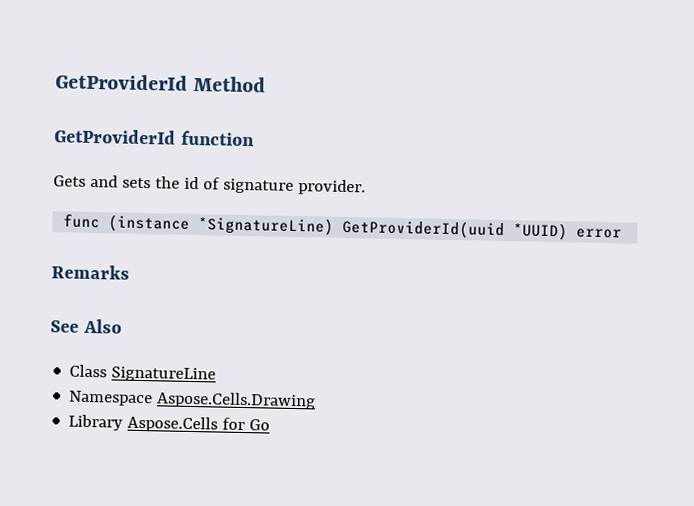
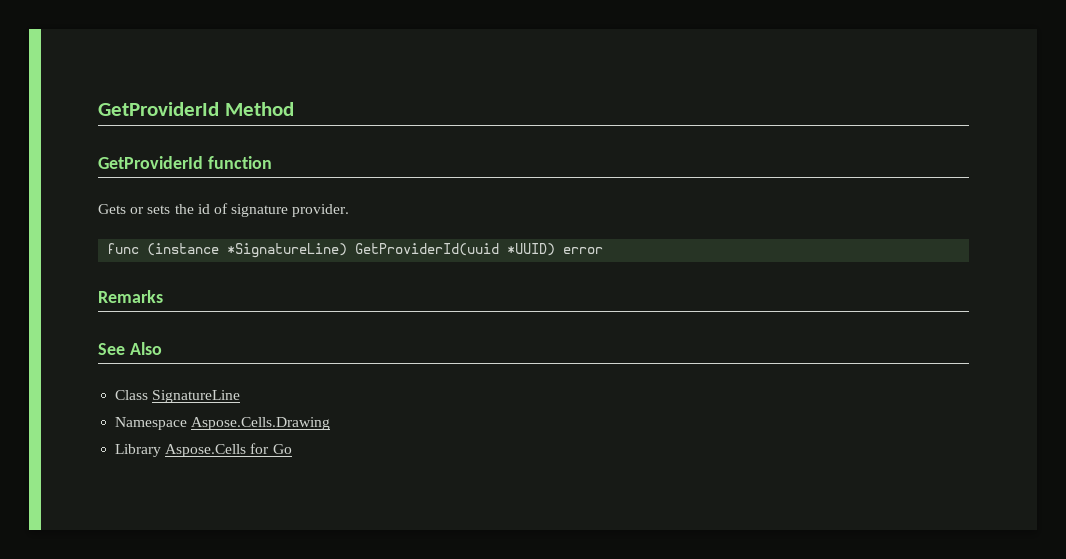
- Gets and sets the id of signature provider.
+ Gets or sets the id of signature provider.

